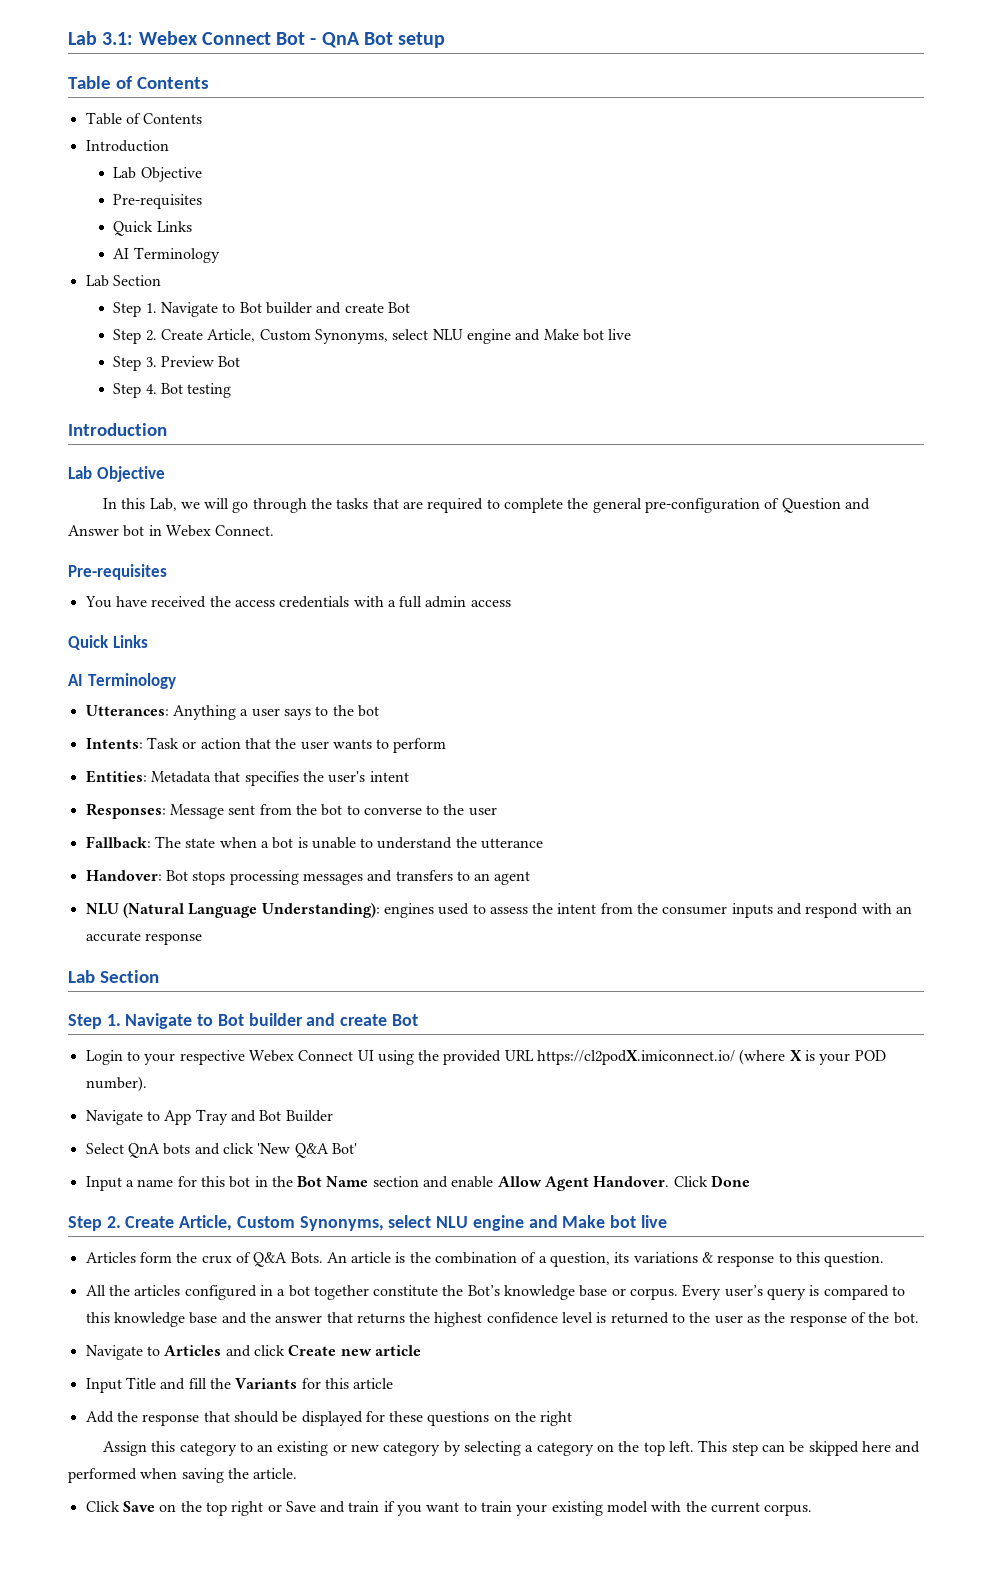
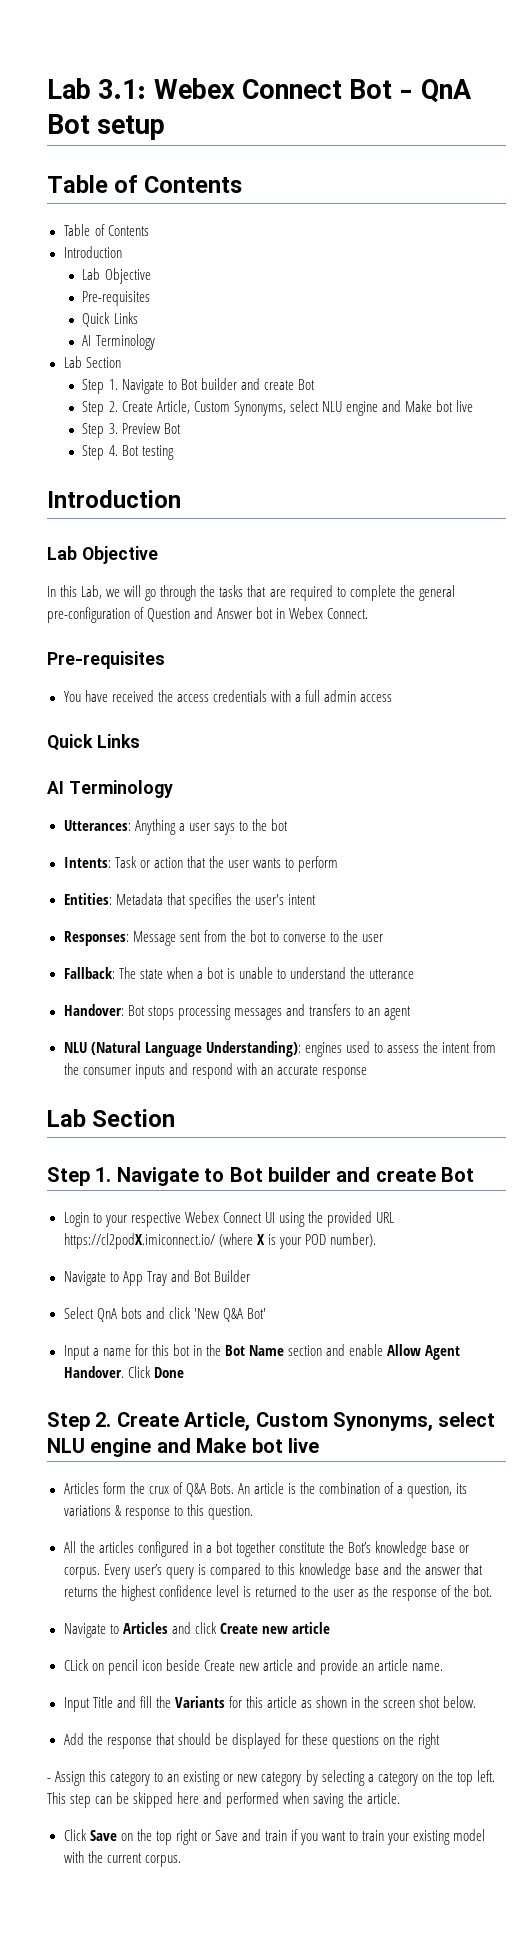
+ CLick on pencil icon beside Create new article and provide an article name.
- Input Title and fill the Variants for this article
+ Input Title and fill the Variants for this article as shown in the screen shot below.
- Assign this category to an existing or new category by selecting a category on the top left.
+ - Assign this category to an existing or new category by selecting a category on the top left.

